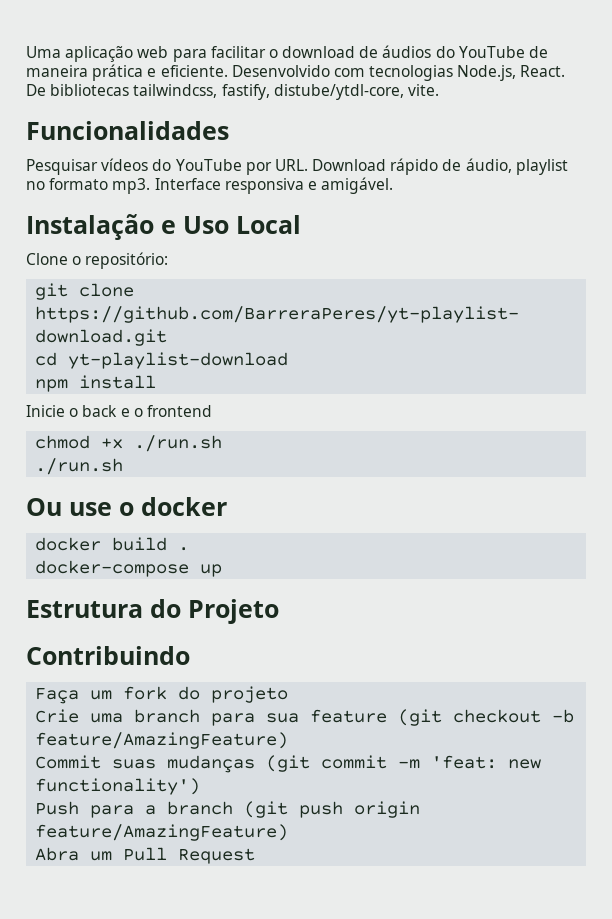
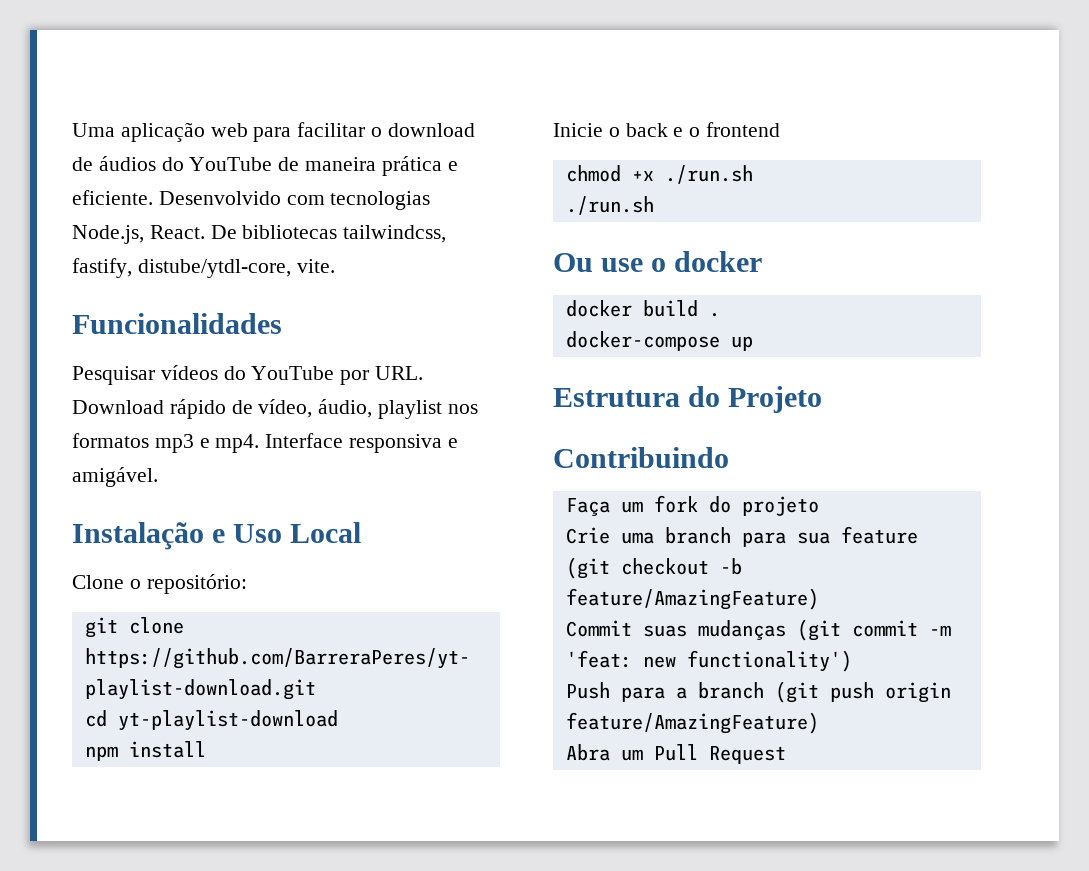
- Pesquisar vídeos do YouTube por URL. Download rápido de áudio, playlist no formato mp3.
+ Pesquisar vídeos do YouTube por URL. Download rápido de vídeo, áudio, playlist nos formatos mp3 e mp4.

